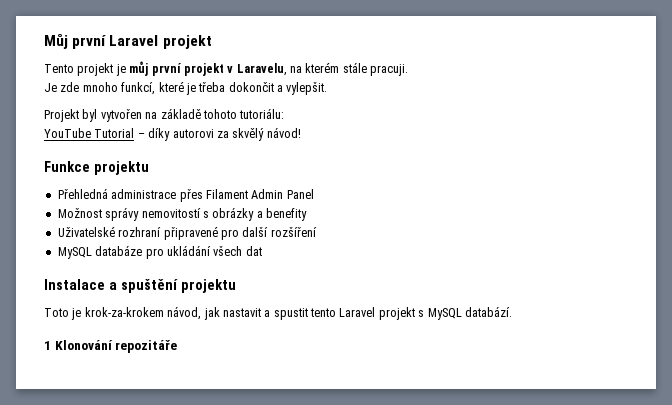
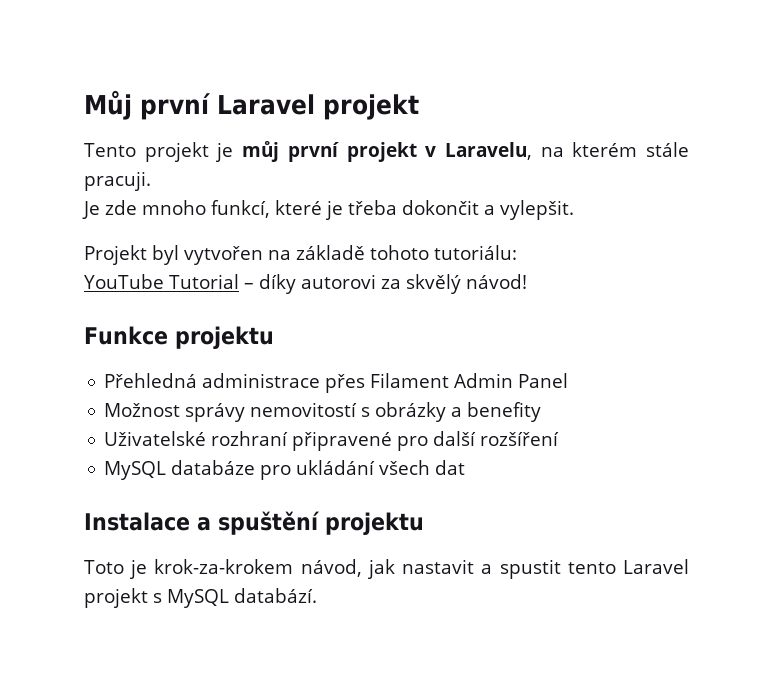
- 1 Klonování repozitáře

